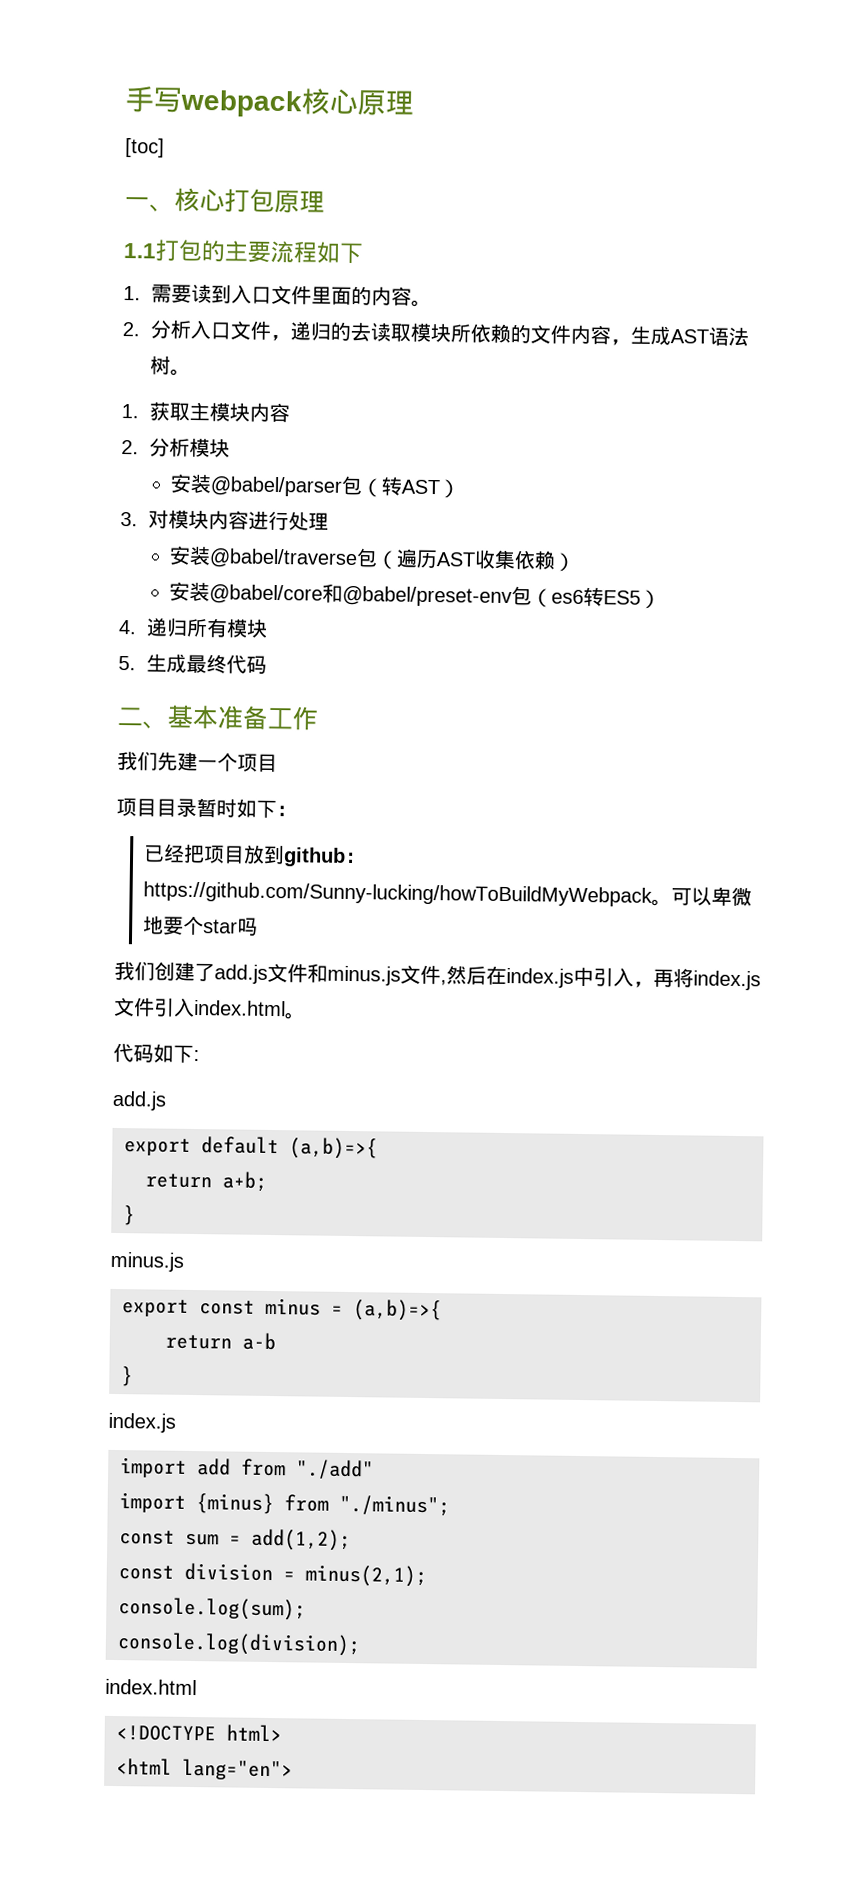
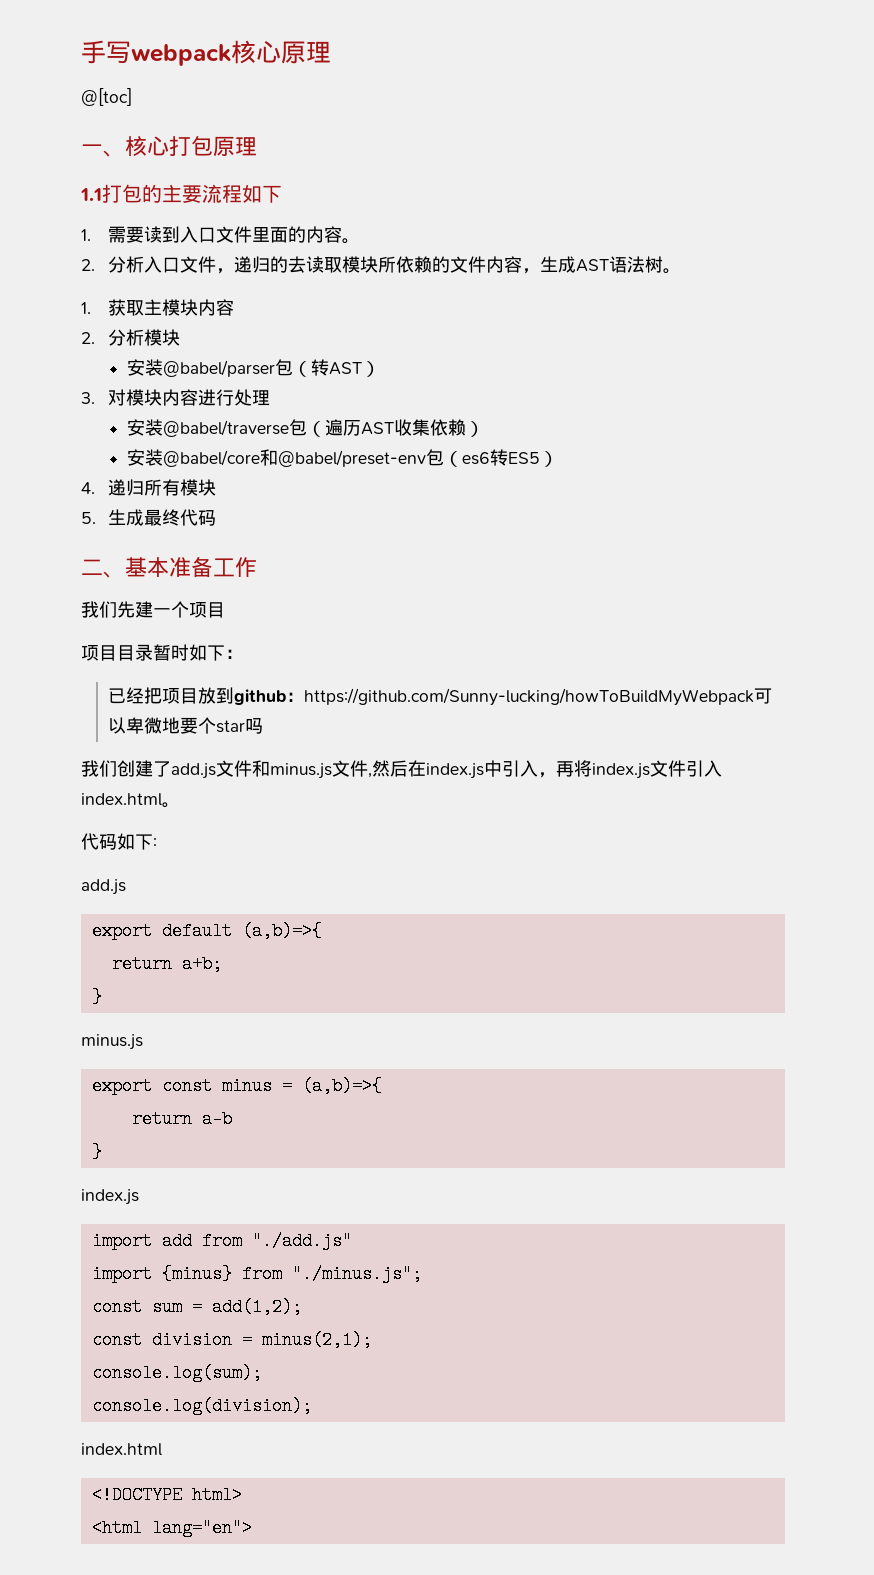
- [toc]
+ @[toc]
- 已经把项目放到github：https://github.com/Sunny-lucking/howToBuildMyWebpack。可以卑微地要个star吗
+ 已经把项目放到github：https://github.com/Sunny-lucking/howToBuildMyWebpack可以卑微地要个star吗
- import add from "./add"
+ import add from "./add.js"
- import {minus} from "./minus";
+ import {minus} from "./minus.js";

